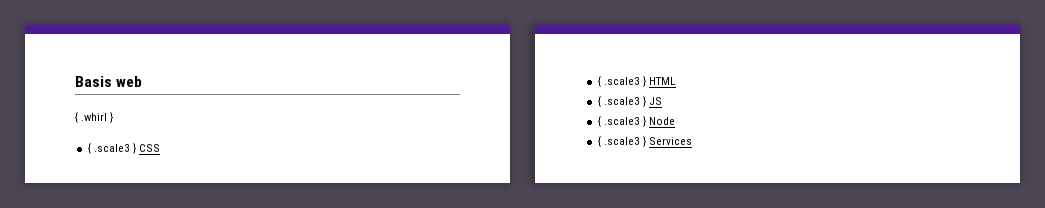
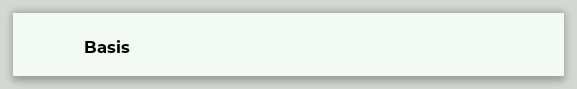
- Basis web
- { .whirl }
- { .scale3 } CSS
- { .scale3 } HTML
- { .scale3 } JS
- { .scale3 } Node
- { .scale3 } Services
+ Basis

